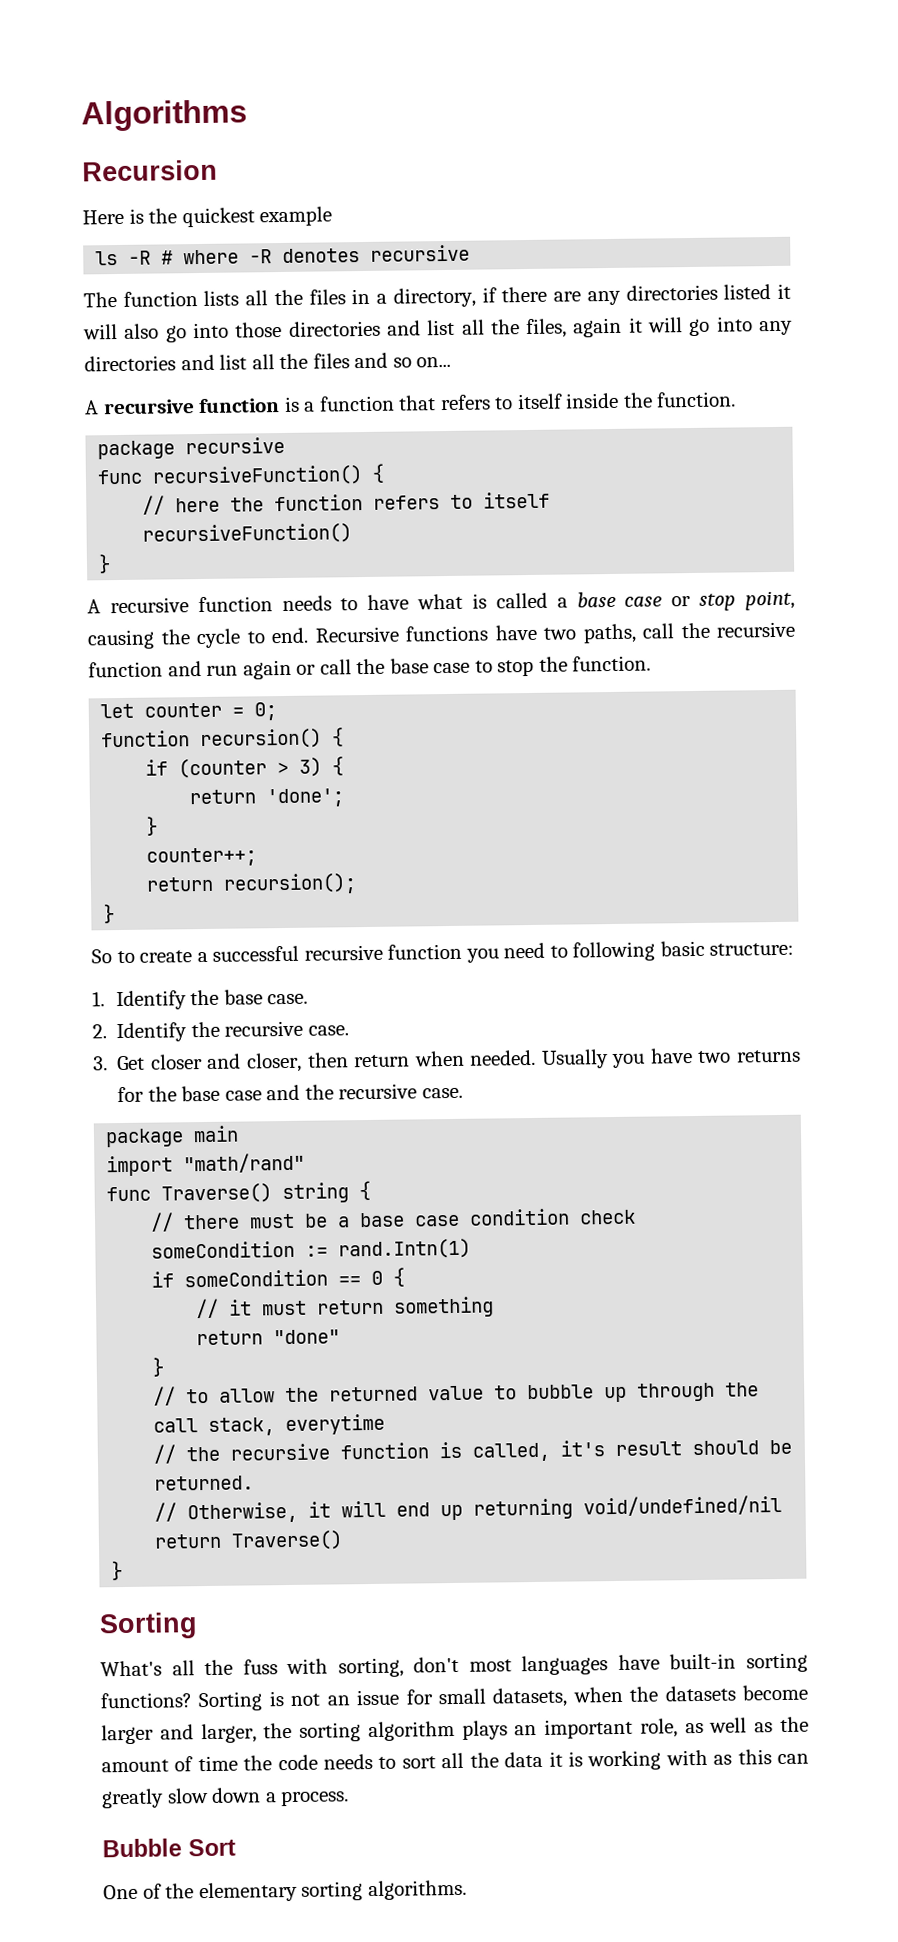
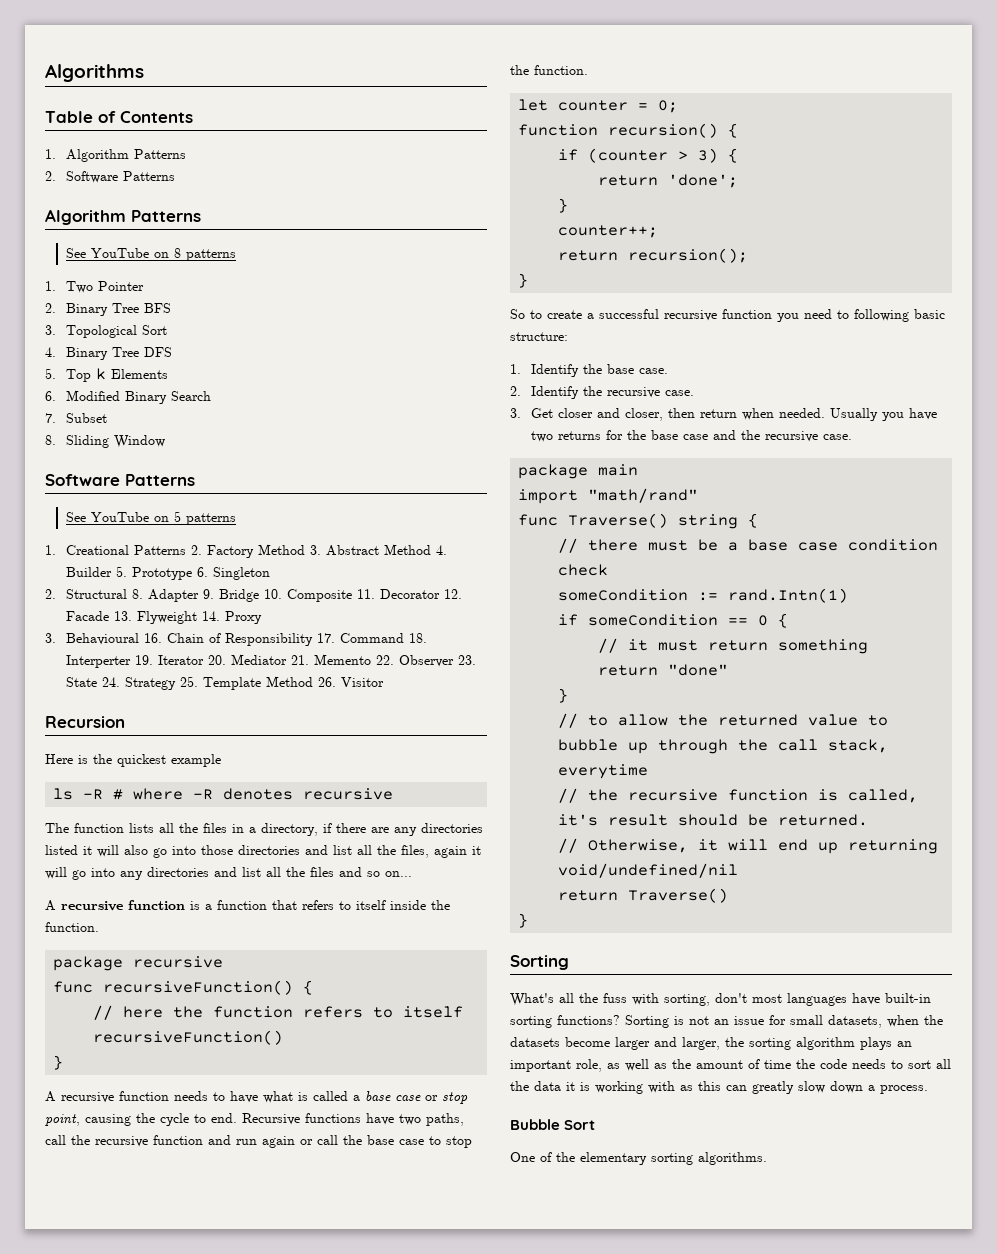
+ Table of Contents
+ 1. Algorithm Patterns
+ 2. Software Patterns
+ Algorithm Patterns
+ See YouTube on 8 patterns
+ 1. Two Pointer
+ 2. Binary Tree BFS
+ 3. Topological Sort
+ 4. Binary Tree DFS
+ 5. Top k Elements
+ 6. Modified Binary Search
+ 7. Subset
+ 8. Sliding Window
+ Software Patterns
+ See YouTube on 5 patterns
+ 1. Creational Patterns 2. Factory Method 3. Abstract Method 4. Builder 5. Prototype 6. Singleton
+ 2. Structural 8. Adapter 9. Bridge 10. Composite 11. Decorator 12. Facade 13. Flyweight 14. Proxy
+ 3. Behavioural 16. Chain of Responsibility 17. Command 18. Interperter 19. Iterator 20. Mediator 21. Memento 22. Observer 23. State 24. Strategy 25. Template Method 26. Visitor

